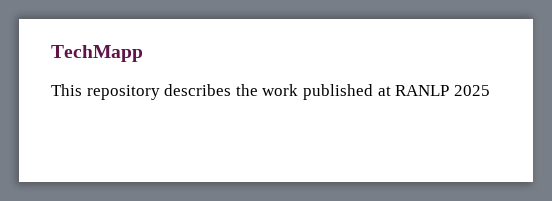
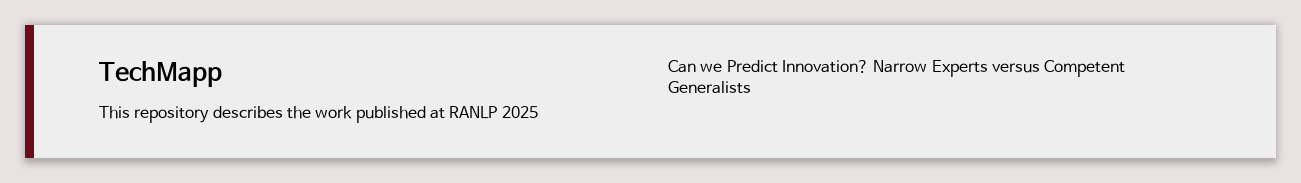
+ Can we Predict Innovation? Narrow Experts versus Competent Generalists

